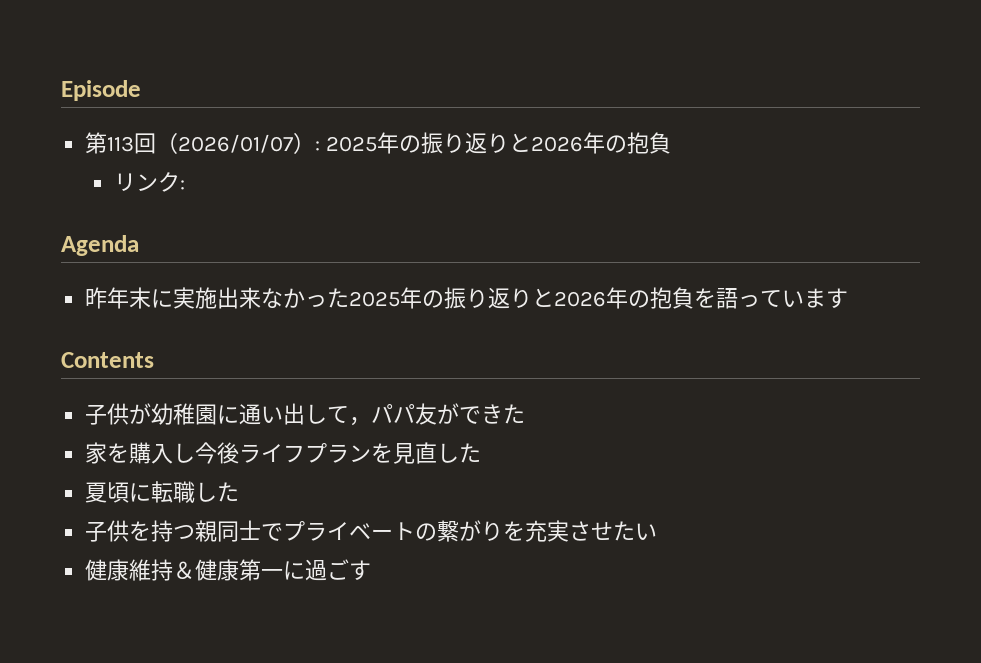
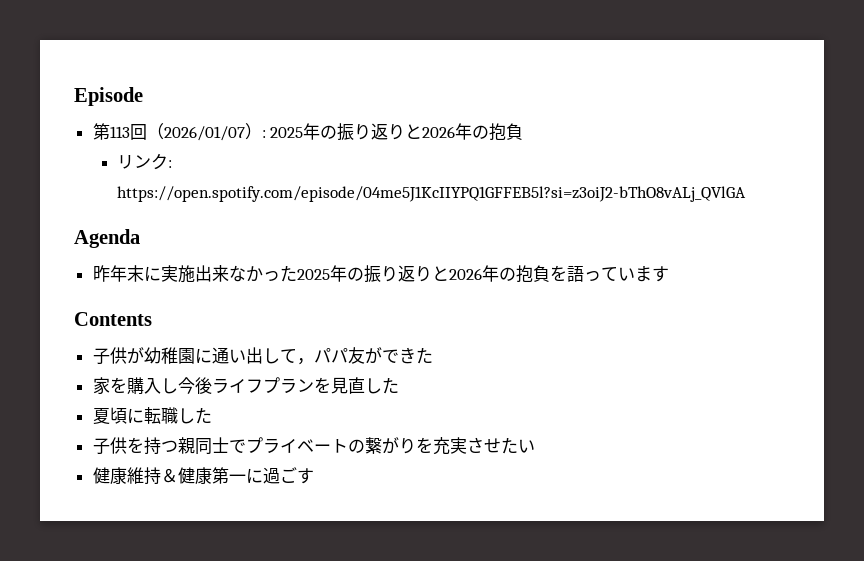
- リンク:
+ リンク: https://open.spotify.com/episode/04me5J1KcIIYPQ1GFFEB5l?si=z3oiJ2-bThO8vALj_QVlGA

